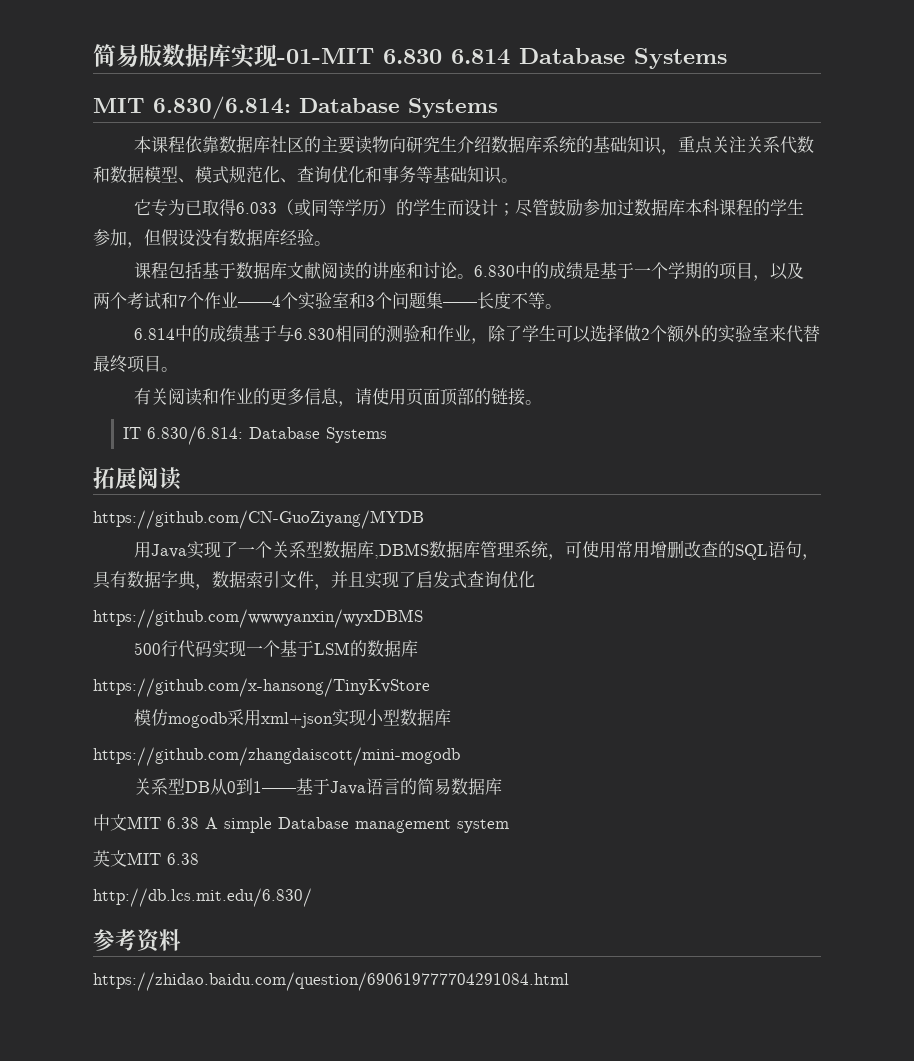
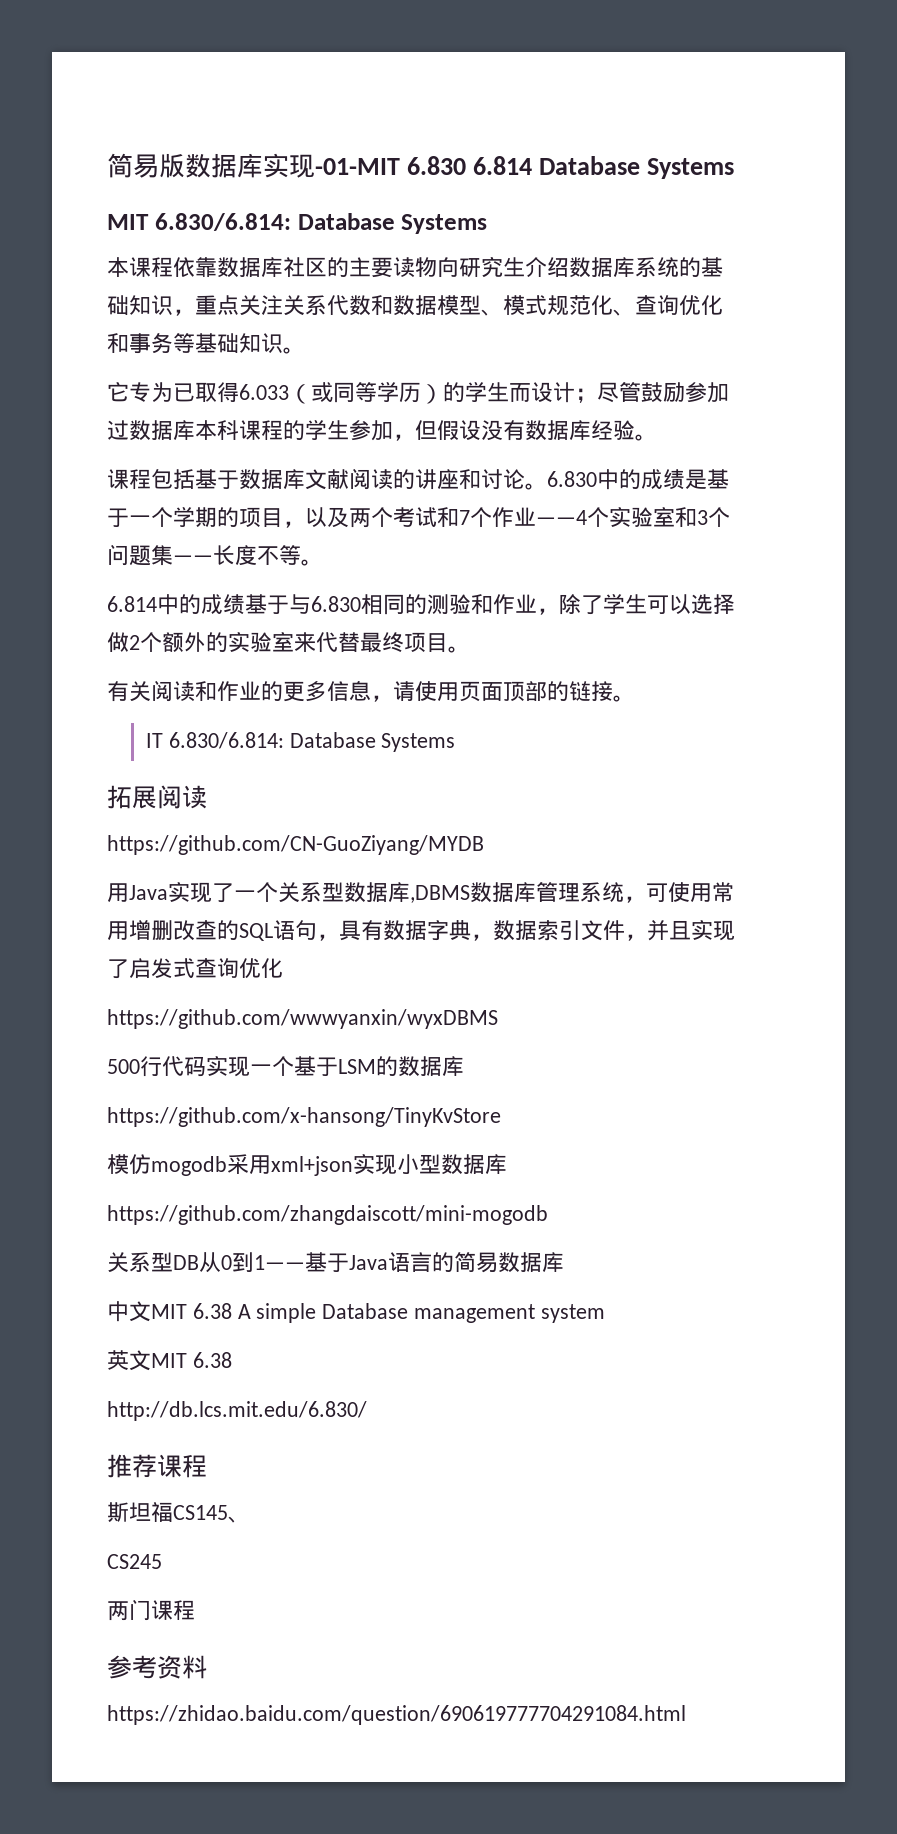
+ 推荐课程
+ 斯坦福CS145、
+ CS245
+ 两门课程

